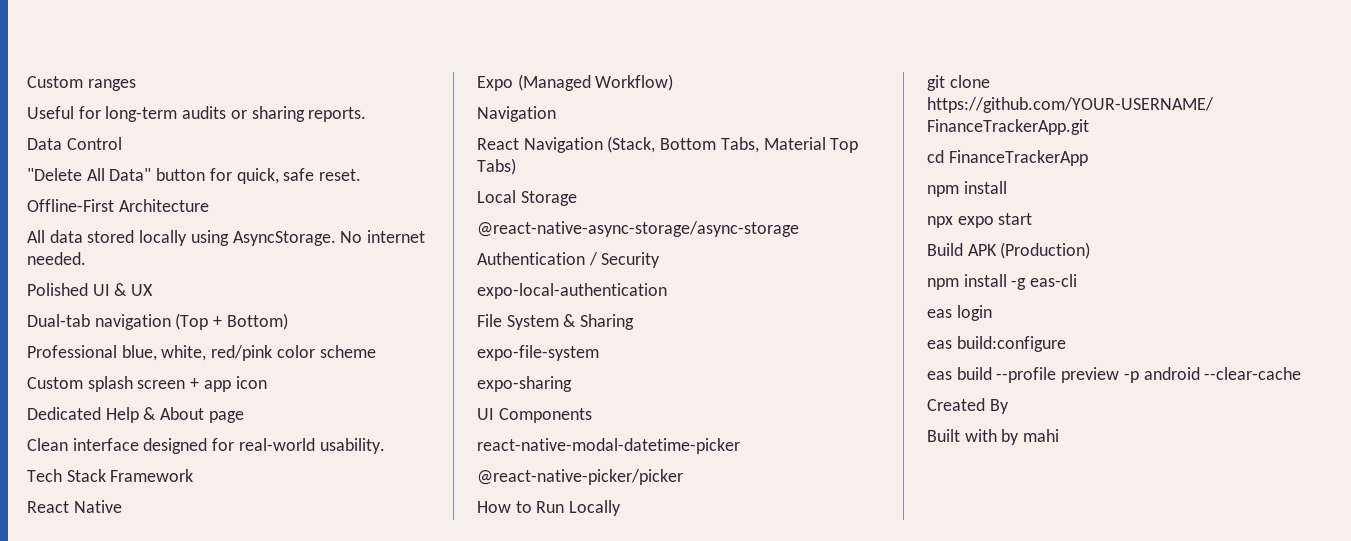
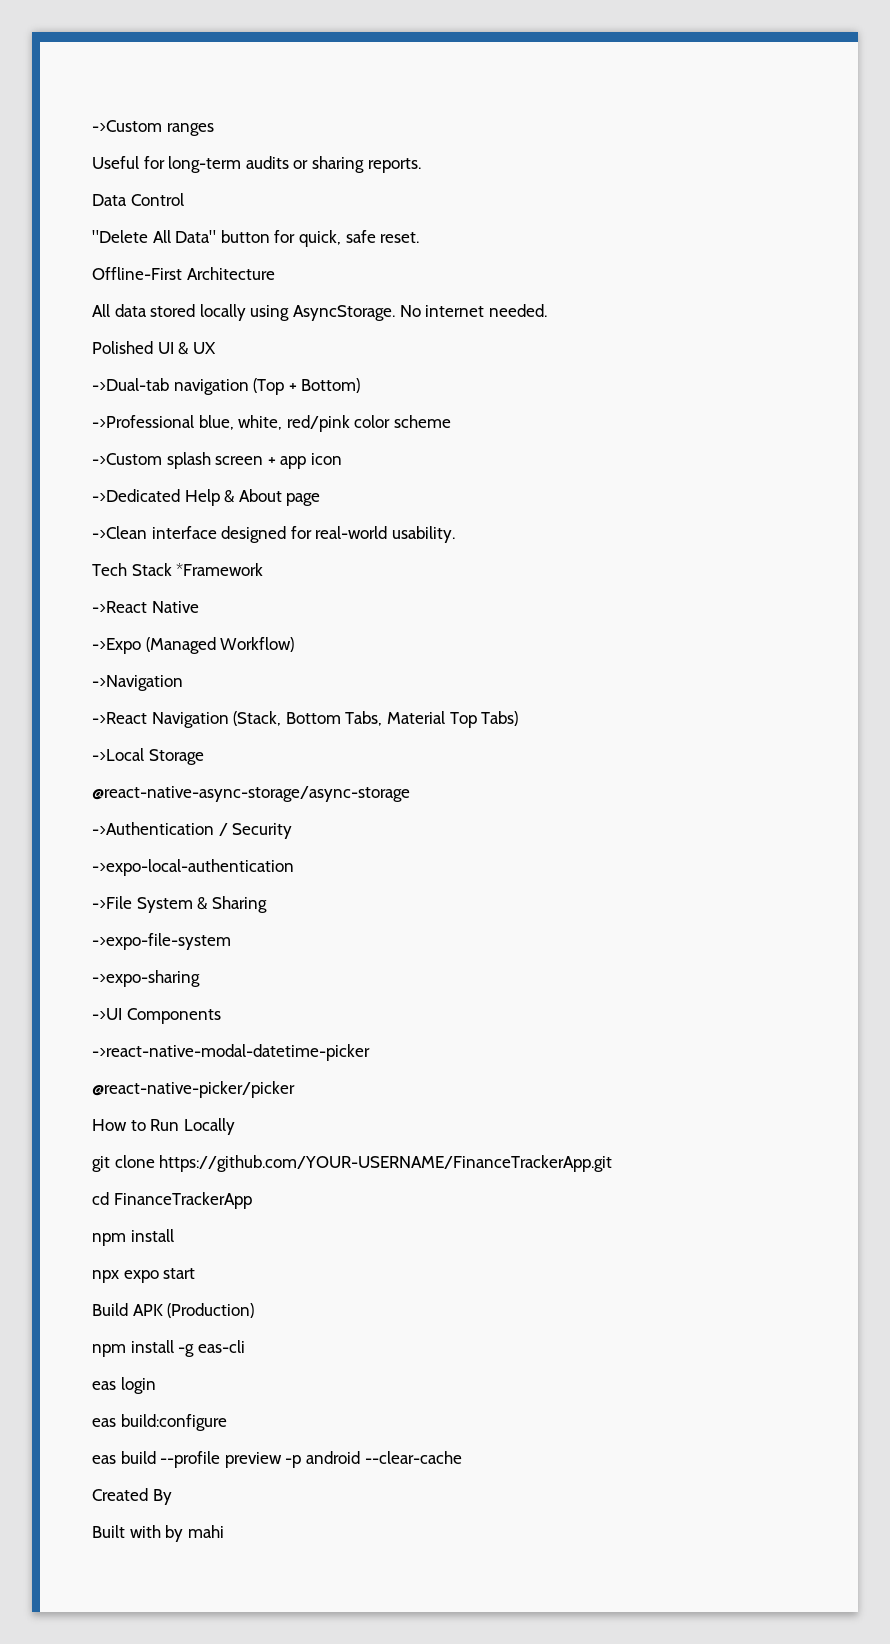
- Custom ranges
+ ->Custom ranges
- Dual-tab navigation (Top + Bottom)
+ ->Dual-tab navigation (Top + Bottom)
- Professional blue, white, red/pink color scheme
+ ->Professional blue, white, red/pink color scheme
- Custom splash screen + app icon
+ ->Custom splash screen + app icon
- Dedicated Help & About page
+ ->Dedicated Help & About page
- Clean interface designed for real-world usability.
+ ->Clean interface designed for real-world usability.
- Tech Stack Framework
- React Native
+ Tech Stack *Framework
+ ->React Native
- Expo (Managed Workflow)
- Navigation
- React Navigation (Stack, Bottom Tabs, Material Top Tabs)
+ ->Expo (Managed Workflow)
+ ->Navigation
+ ->React Navigation (Stack, Bottom Tabs, Material Top Tabs)
- Local Storage
+ ->Local Storage
- Authentication / Security
+ ->Authentication / Security
- expo-local-authentication
- File System & Sharing
+ ->expo-local-authentication
+ ->File System & Sharing
- expo-file-system
- expo-sharing
- UI Components
+ ->expo-file-system
+ ->expo-sharing
+ ->UI Components
- react-native-modal-datetime-picker
+ ->react-native-modal-datetime-picker

